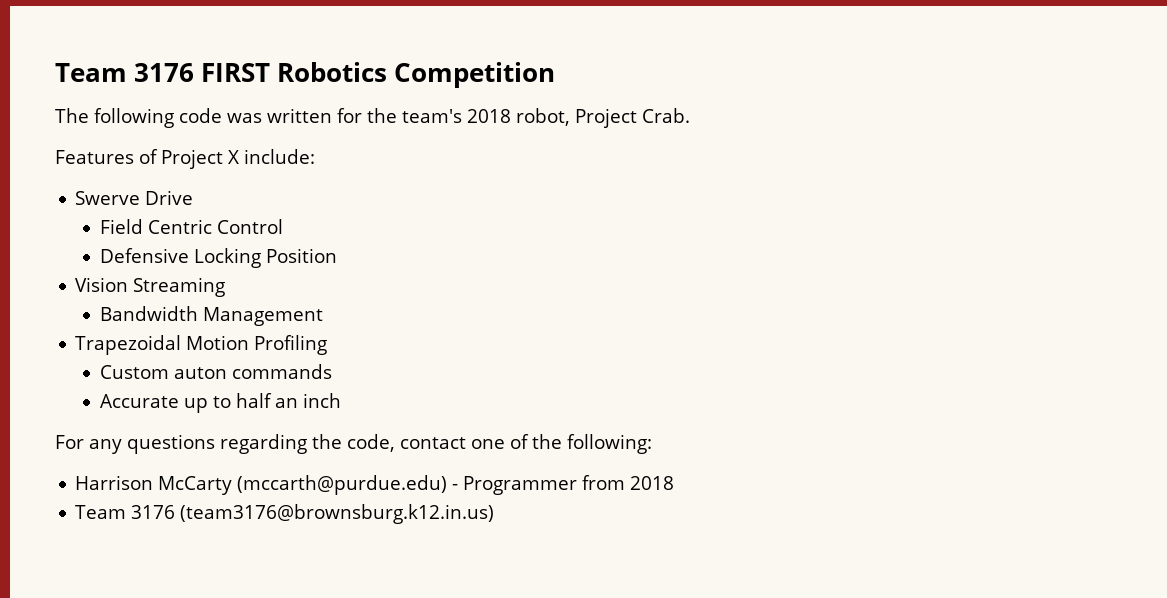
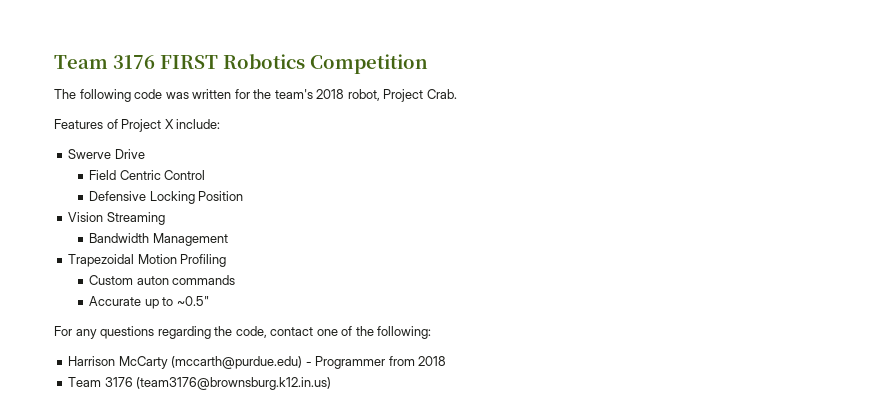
- Accurate up to half an inch
+ Accurate up to ~0.5"

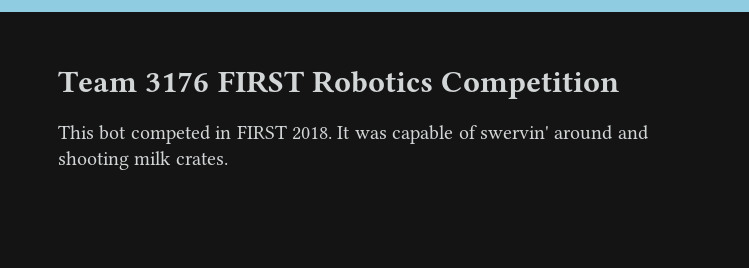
- The following code was written for the team's 2018 robot, Project Crab.
- Features of Project X include:
- Swerve Drive
- Field Centric Control
- Defensive Locking Position
- Vision Streaming
- Bandwidth Management
- Trapezoidal Motion Profiling
- Custom auton commands
- Accurate up to ~0.5"
- For any questions regarding the code, contact one of the following:
- Harrison McCarty (mccarth@purdue.edu) - Programmer from 2018
- Team 3176 (team3176@brownsburg.k12.in.us)
+ This bot competed in FIRST 2018. It was capable of swervin' around and shooting milk crates.

